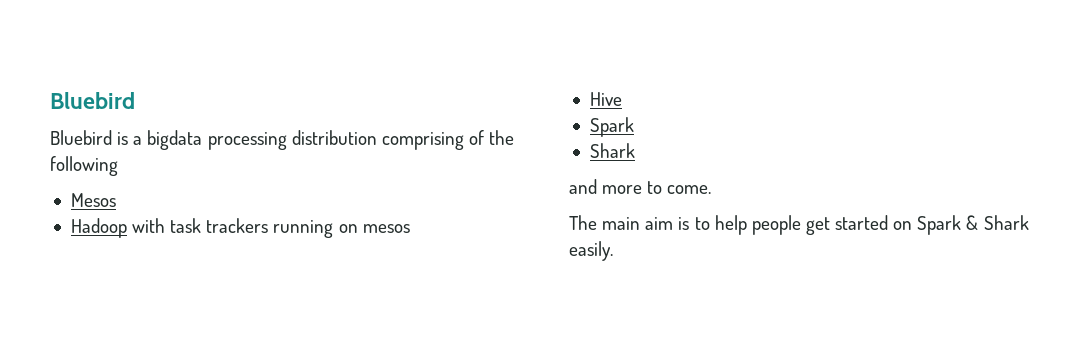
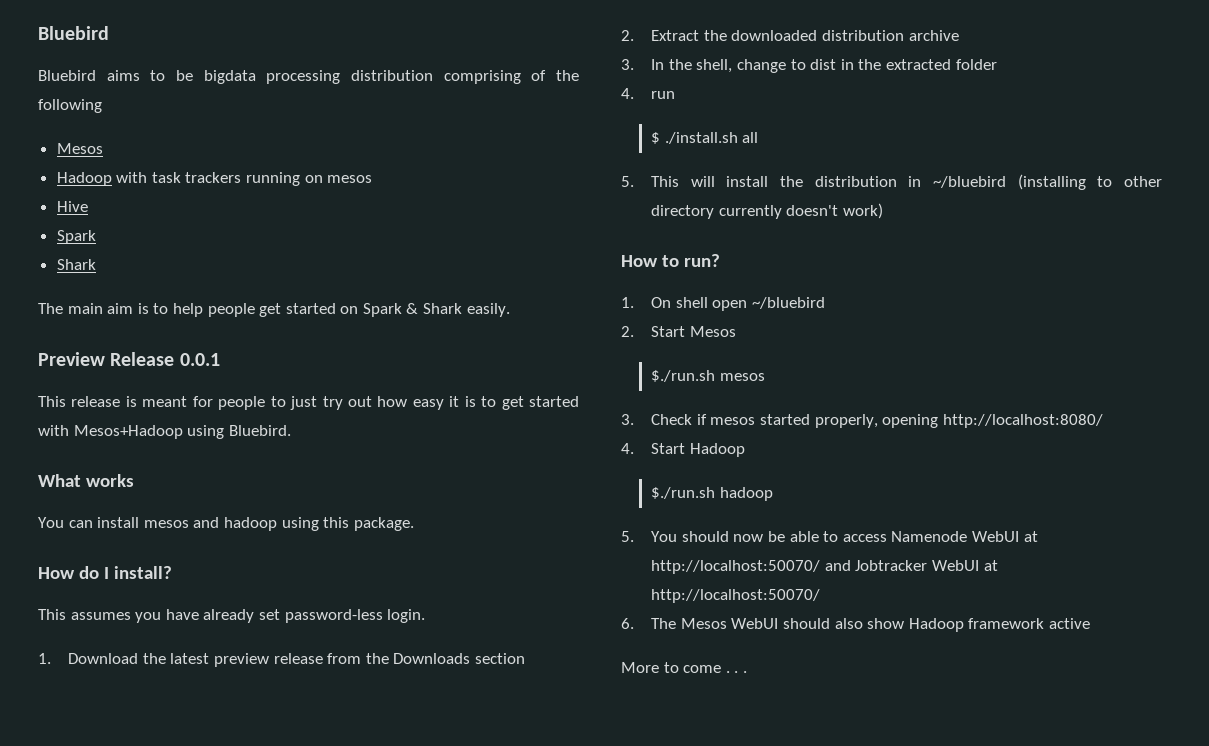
- Bluebird is a bigdata processing distribution comprising of the following
+ Bluebird aims to be bigdata processing distribution comprising of the following
- and more to come.
+ Preview Release 0.0.1
+ This release is meant for people to just try out how easy it is to get started with Mesos+Hadoop using Bluebird.
+ What works
+ You can install mesos and hadoop using this package.
+ How do I install?
+ This assumes you have already set password-less login.
+ 1. Download the latest preview release from the Downloads section
+ 2. Extract the downloaded distribution archive
+ 3. In the shell, change to dist in the extracted folder
+ 4. run
+ $ ./install.sh all
+ 5. This will install the distribution in ~/bluebird (installing to other directory currently doesn't work)
+ How to run?
+ 1. On shell open ~/bluebird
+ 2. Start Mesos
+ $./run.sh mesos
+ 3. Check if mesos started properly, opening http://localhost:8080/
+ 4. Start Hadoop
+ $./run.sh hadoop
+ 5. You should now be able to access Namenode WebUI at http://localhost:50070/ and Jobtracker WebUI at http://localhost:50070/
+ 6. The Mesos WebUI should also show Hadoop framework active
+ More to come . . .

